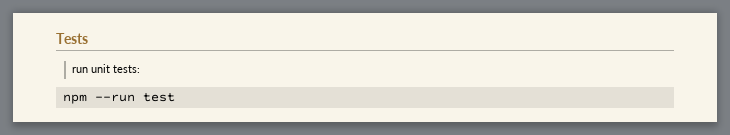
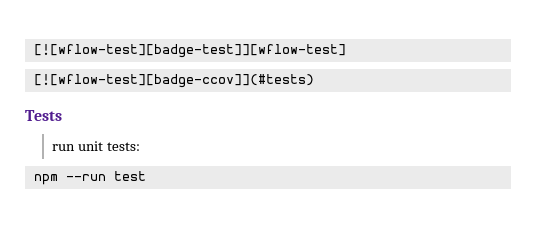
+ [![wflow-test][badge-test]][wflow-test]
+ [![wflow-test][badge-ccov]](#tests)

